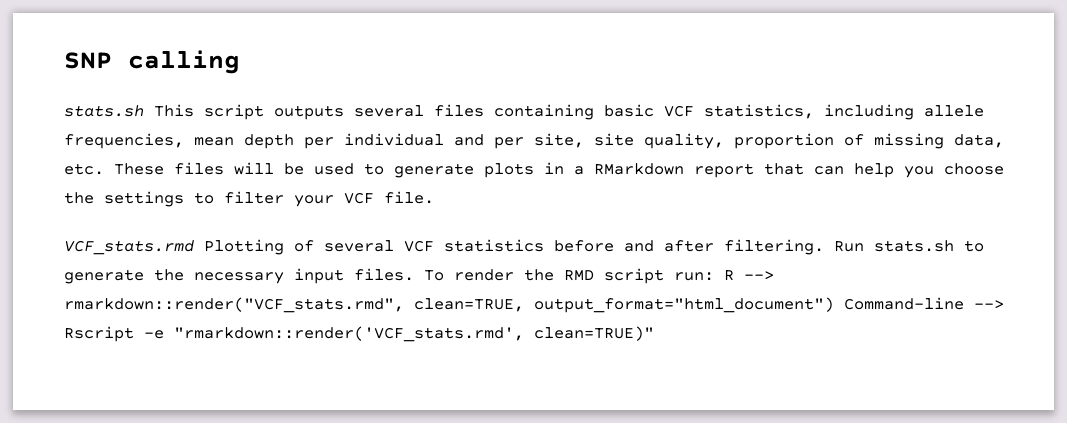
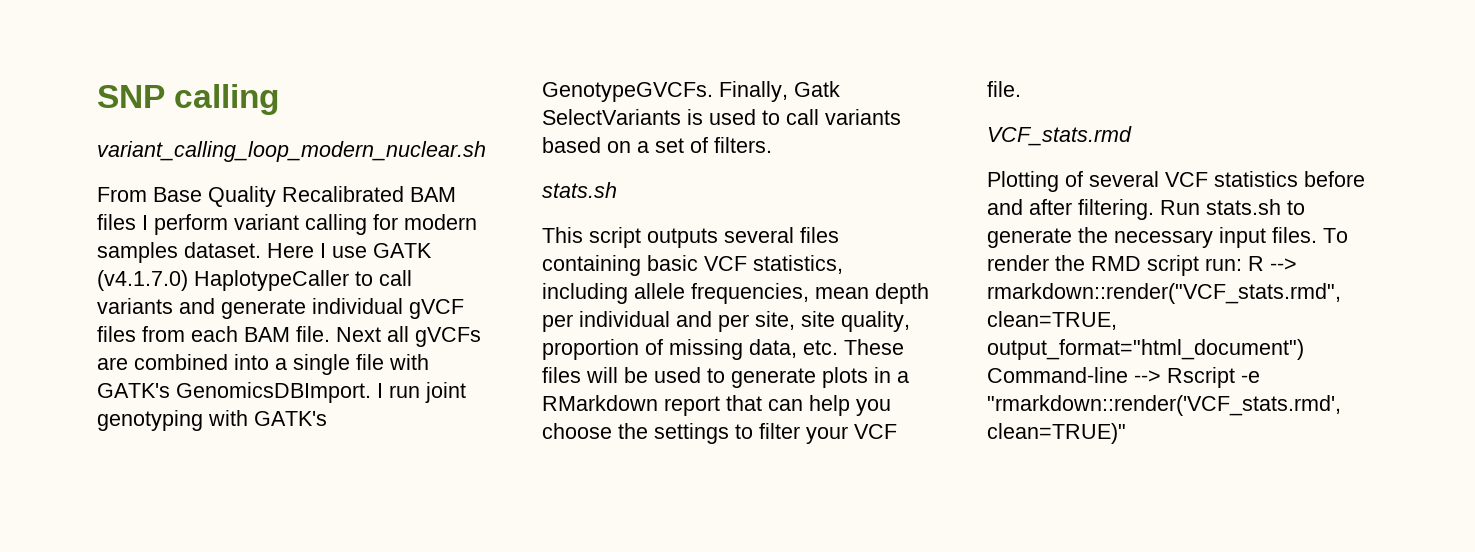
- stats.sh This script outputs several files containing basic VCF statistics, including allele frequencies, mean depth per individual and per site, site quality, proportion of missing data, etc. These files will be used to generate plots in a RMarkdown report that can help you choose the settings to filter your VCF file.
+ variant_calling_loop_modern_nuclear.sh
+ From Base Quality Recalibrated BAM files I perform variant calling for modern samples dataset. Here I use GATK (v4.1.7.0) HaplotypeCaller to call variants and generate individual gVCF files from each BAM file. Next all gVCFs are combined into a single file with GATK's GenomicsDBImport. I run joint genotyping with GATK's GenotypeGVCFs. Finally, Gatk SelectVariants is used to call variants based on a set of filters.
+ stats.sh
+ This script outputs several files containing basic VCF statistics, including allele frequencies, mean depth per individual and per site, site quality, proportion of missing data, etc. These files will be used to generate plots in a RMarkdown report that can help you choose the settings to filter your VCF file.
- VCF_stats.rmd Plotting of several VCF statistics before and after filtering.
+ VCF_stats.rmd
+ Plotting of several VCF statistics before and after filtering.

